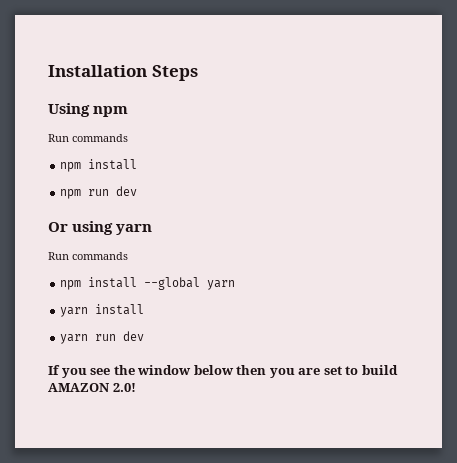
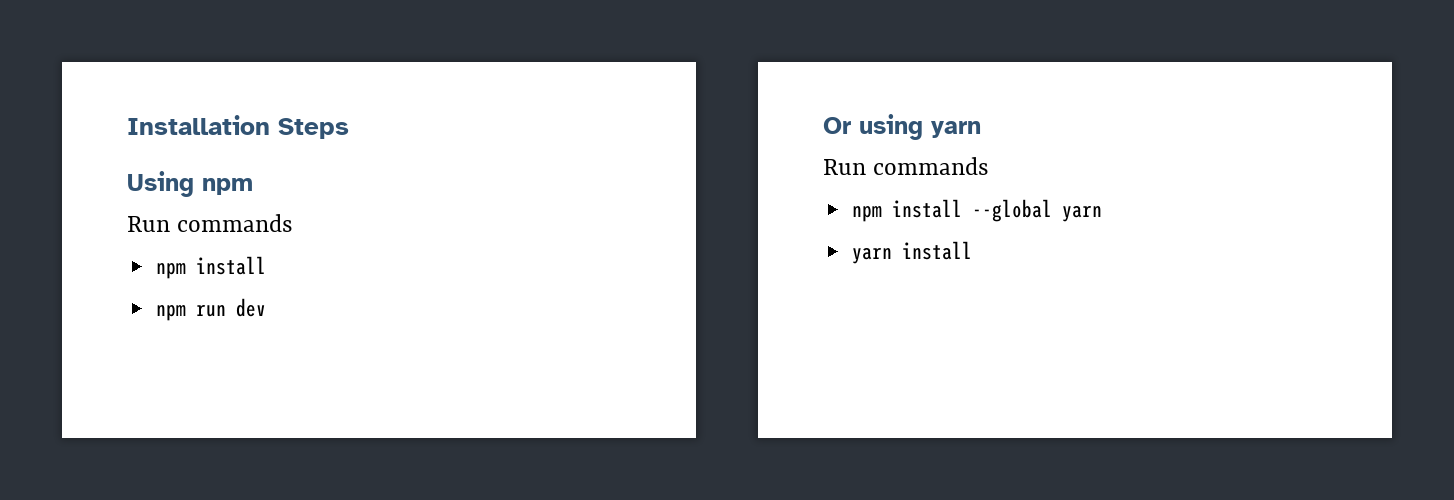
- yarn run dev
- If you see the window below then you are set to build AMAZON 2.0!

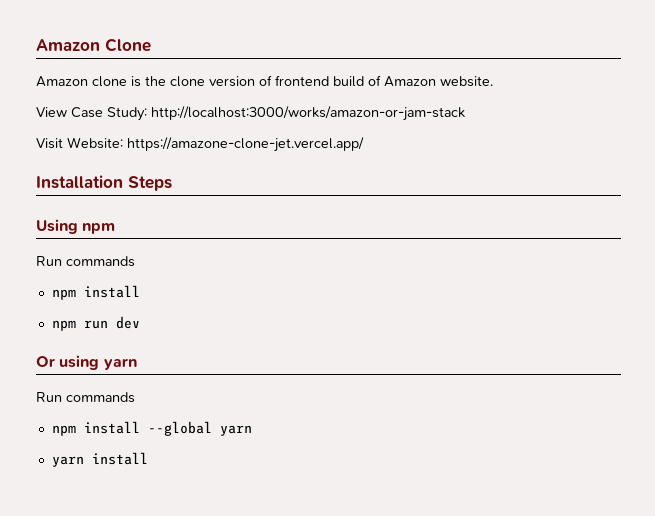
+ Amazon Clone
+ Amazon clone is the clone version of frontend build of Amazon website.
+ View Case Study: http://localhost:3000/works/amazon-or-jam-stack
+ Visit Website: https://amazone-clone-jet.vercel.app/

